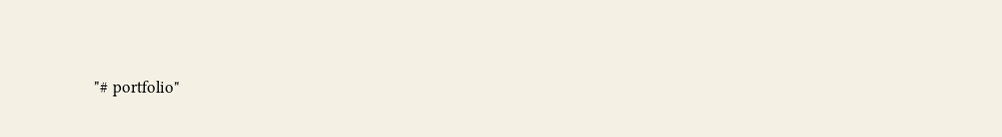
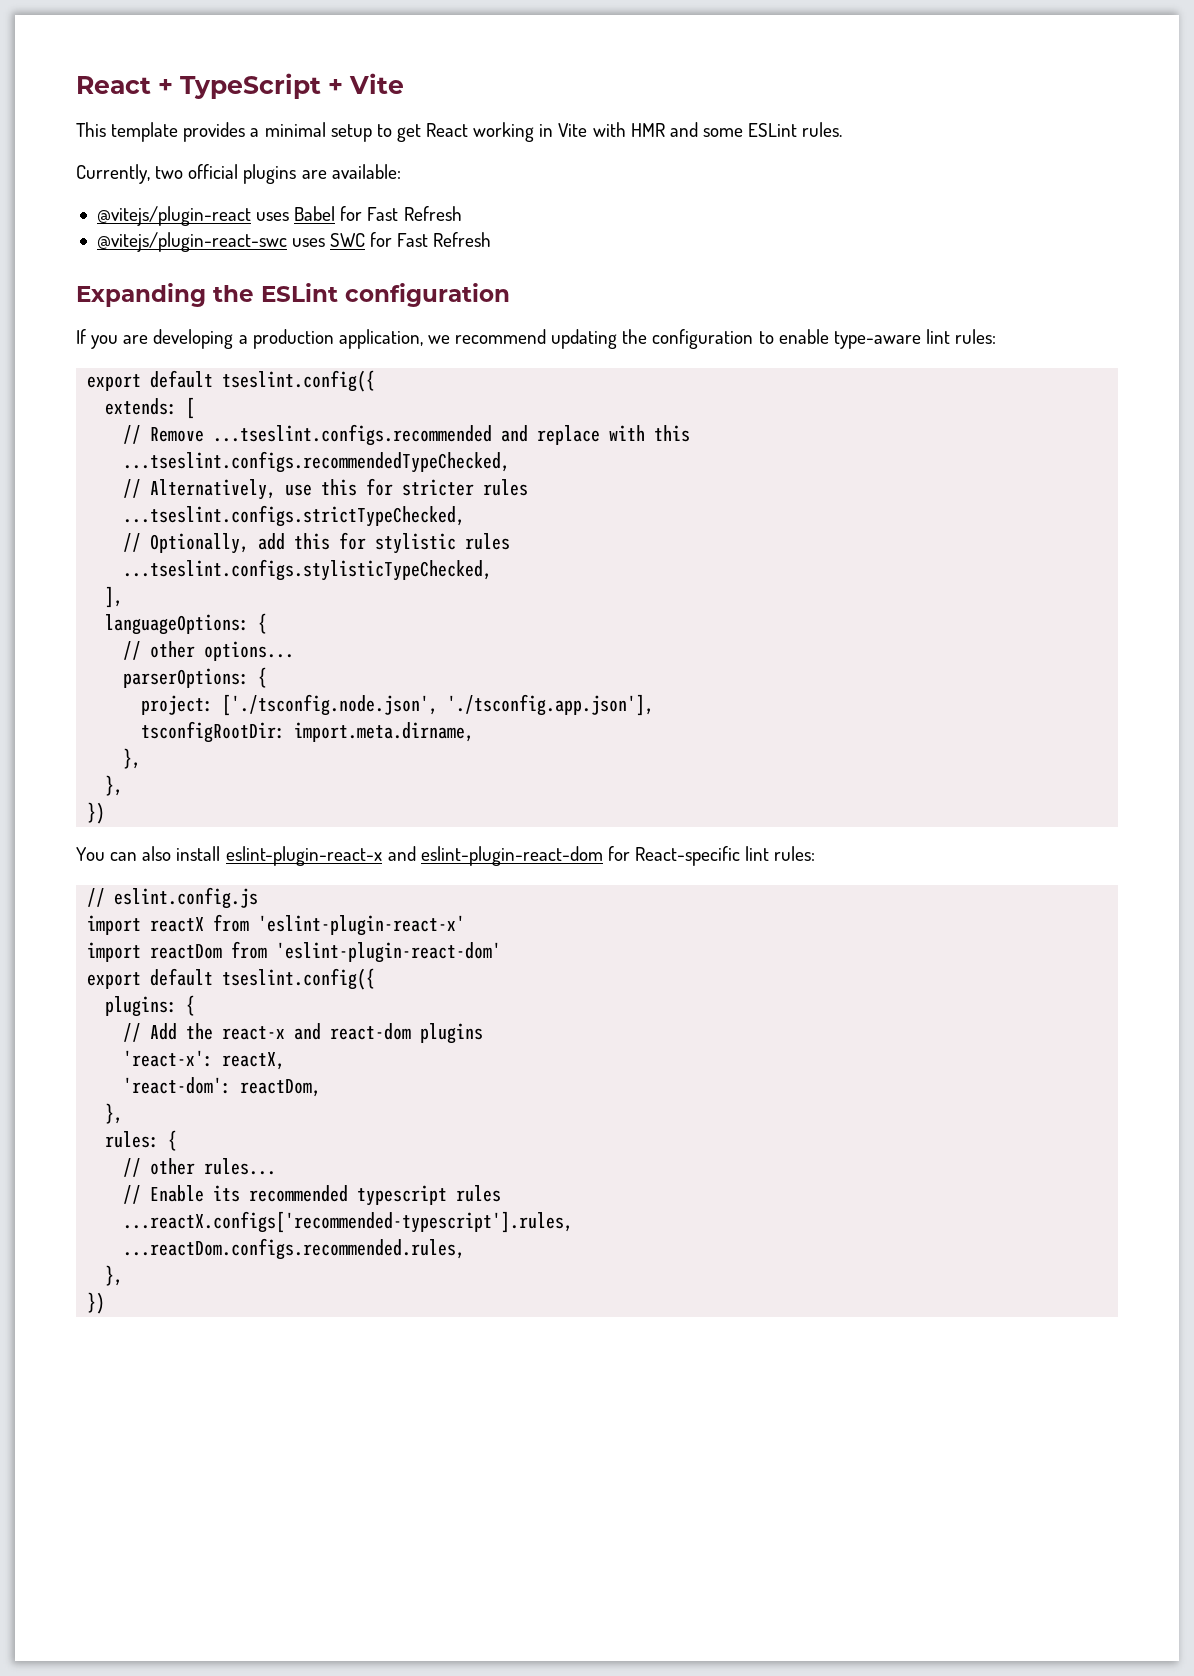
- "# portfolio"
+ React + TypeScript + Vite
+ This template provides a minimal setup to get React working in Vite with HMR and some ESLint rules.
+ Currently, two official plugins are available:
+ @vitejs/plugin-react uses Babel for Fast Refresh
+ @vitejs/plugin-react-swc uses SWC for Fast Refresh
+ Expanding the ESLint configuration
+ If you are developing a production application, we recommend updating the configuration to enable type-aware lint rules:
+ export default tseslint.config({
+ extends: [
+ // Remove ...tseslint.configs.recommended and replace with this
+ ...tseslint.configs.recommendedTypeChecked,
+ // Alternatively, use this for stricter rules
+ ...tseslint.configs.strictTypeChecked,
+ // Optionally, add this for stylistic rules
+ ...tseslint.configs.stylisticTypeChecked,
+ ],
+ languageOptions: {
+ // other options...
+ parserOptions: {
+ project: ['./tsconfig.node.json', './tsconfig.app.json'],
+ tsconfigRootDir: import.meta.dirname,
+ },
+ },
+ })
+ You can also install eslint-plugin-react-x and eslint-plugin-react-dom for React-specific lint rules:
+ // eslint.config.js
+ import reactX from 'eslint-plugin-react-x'
+ import reactDom from 'eslint-plugin-react-dom'
+ export default tseslint.config({
+ plugins: {
+ // Add the react-x and react-dom plugins
+ 'react-x': reactX,
+ 'react-dom': reactDom,
+ },
+ rules: {
+ // other rules...
+ // Enable its recommended typescript rules
+ ...reactX.configs['recommended-typescript'].rules,
+ ...reactDom.configs.recommended.rules,
+ },
+ })

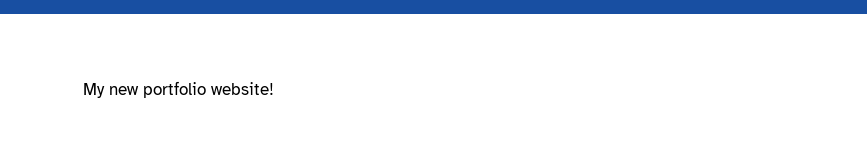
- React + TypeScript + Vite
- This template provides a minimal setup to get React working in Vite with HMR and some ESLint rules.
- Currently, two official plugins are available:
- @vitejs/plugin-react uses Babel for Fast Refresh
- @vitejs/plugin-react-swc uses SWC for Fast Refresh
- Expanding the ESLint configuration
- If you are developing a production application, we recommend updating the configuration to enable type-aware lint rules:
- export default tseslint.config({
- extends: [
- // Remove ...tseslint.configs.recommended and replace with this
- ...tseslint.configs.recommendedTypeChecked,
- // Alternatively, use this for stricter rules
- ...tseslint.configs.strictTypeChecked,
- // Optionally, add this for stylistic rules
- ...tseslint.configs.stylisticTypeChecked,
- ],
- languageOptions: {
- // other options...
- parserOptions: {
- project: ['./tsconfig.node.json', './tsconfig.app.json'],
- tsconfigRootDir: import.meta.dirname,
- },
- },
- })
- You can also install eslint-plugin-react-x and eslint-plugin-react-dom for React-specific lint rules:
- // eslint.config.js
- import reactX from 'eslint-plugin-react-x'
- import reactDom from 'eslint-plugin-react-dom'
- export default tseslint.config({
- plugins: {
- // Add the react-x and react-dom plugins
- 'react-x': reactX,
- 'react-dom': reactDom,
- },
- rules: {
- // other rules...
- // Enable its recommended typescript rules
- ...reactX.configs['recommended-typescript'].rules,
- ...reactDom.configs.recommended.rules,
- },
- })
+ My new portfolio website!

